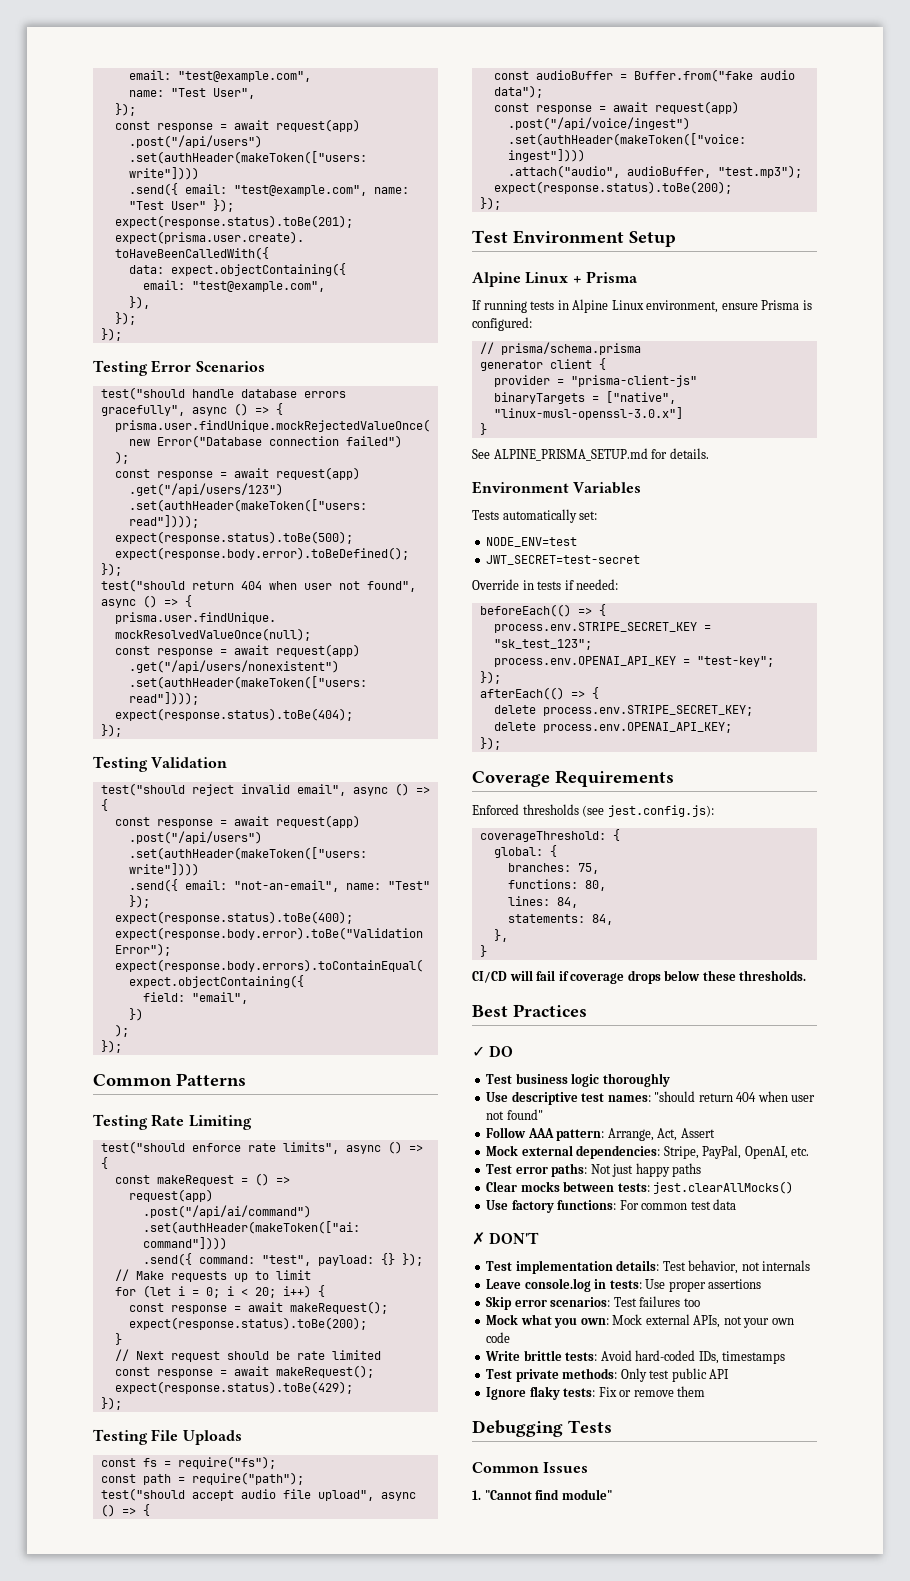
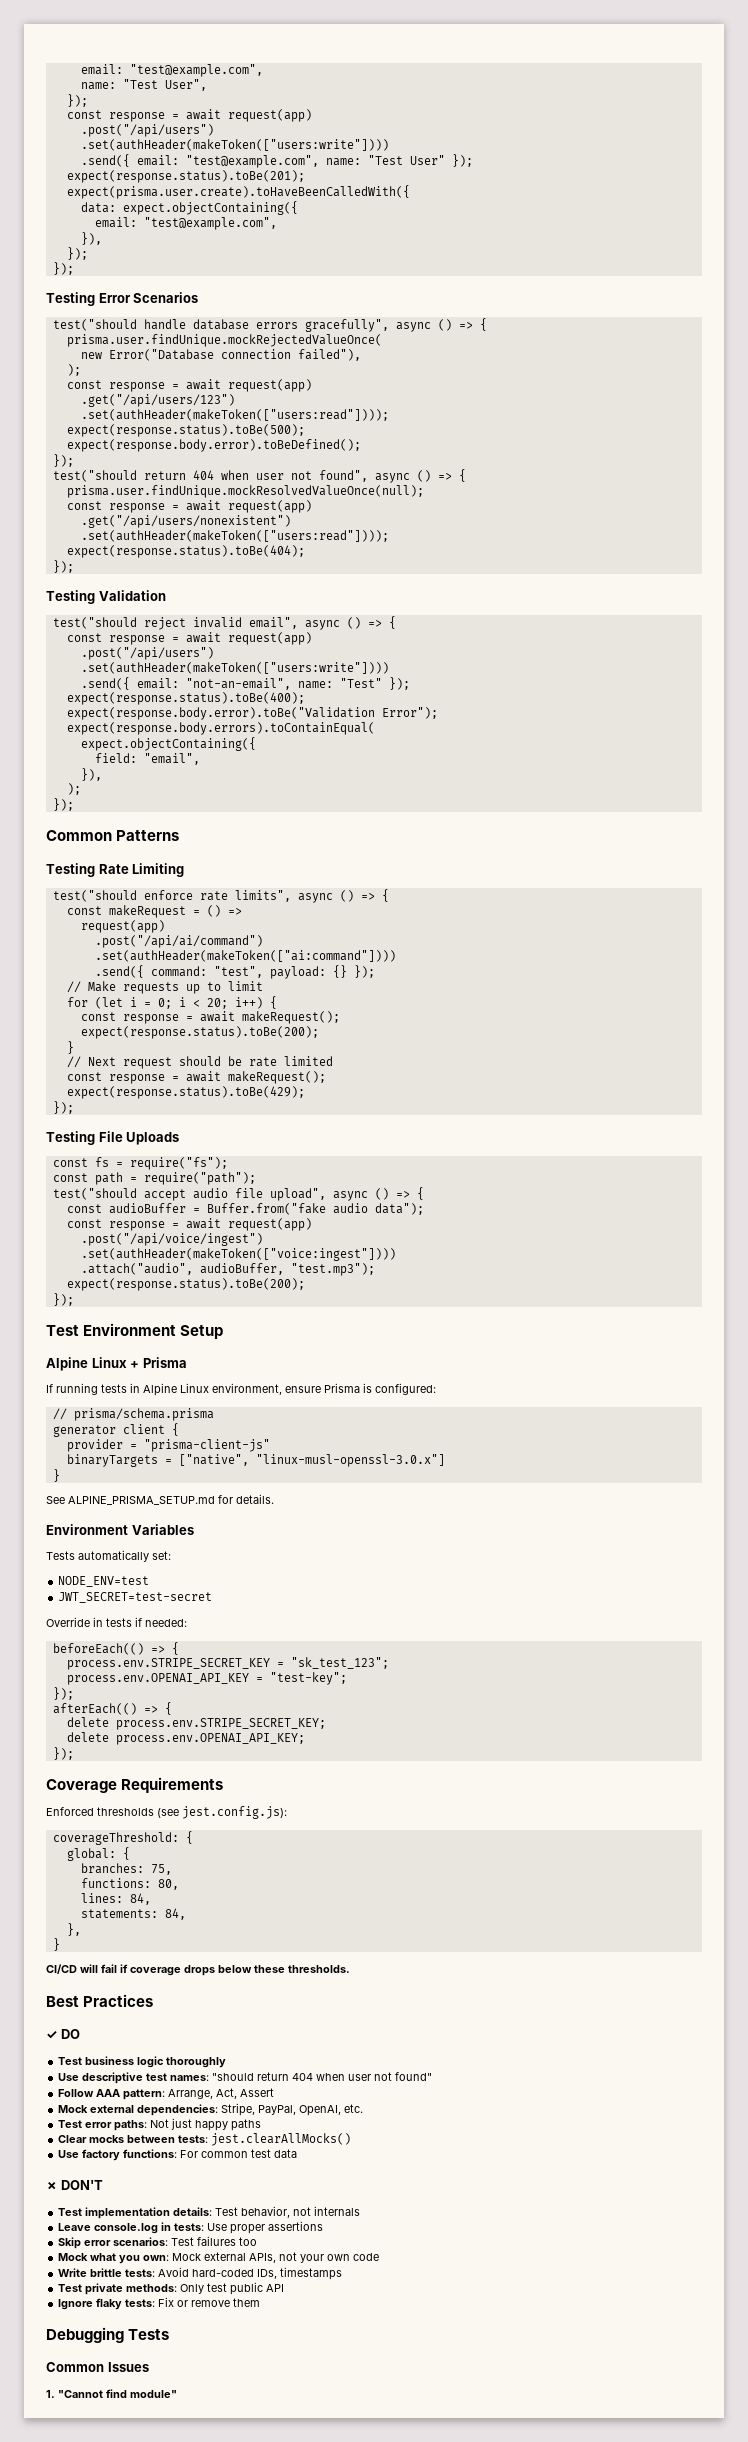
- new Error("Database connection failed")
+ new Error("Database connection failed"),
  field: "email",
- })
+ }),

